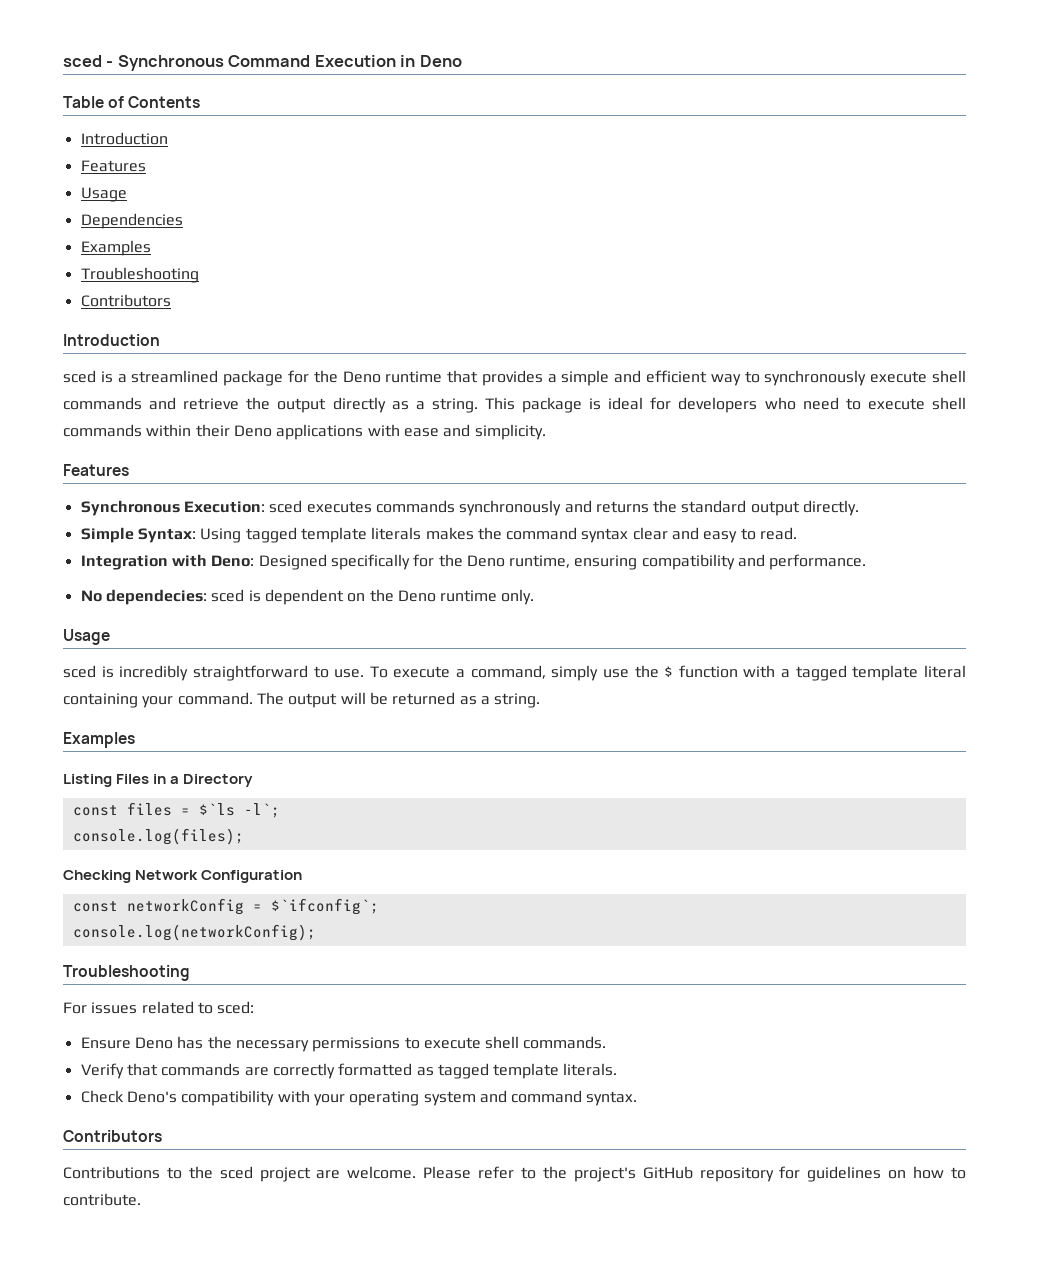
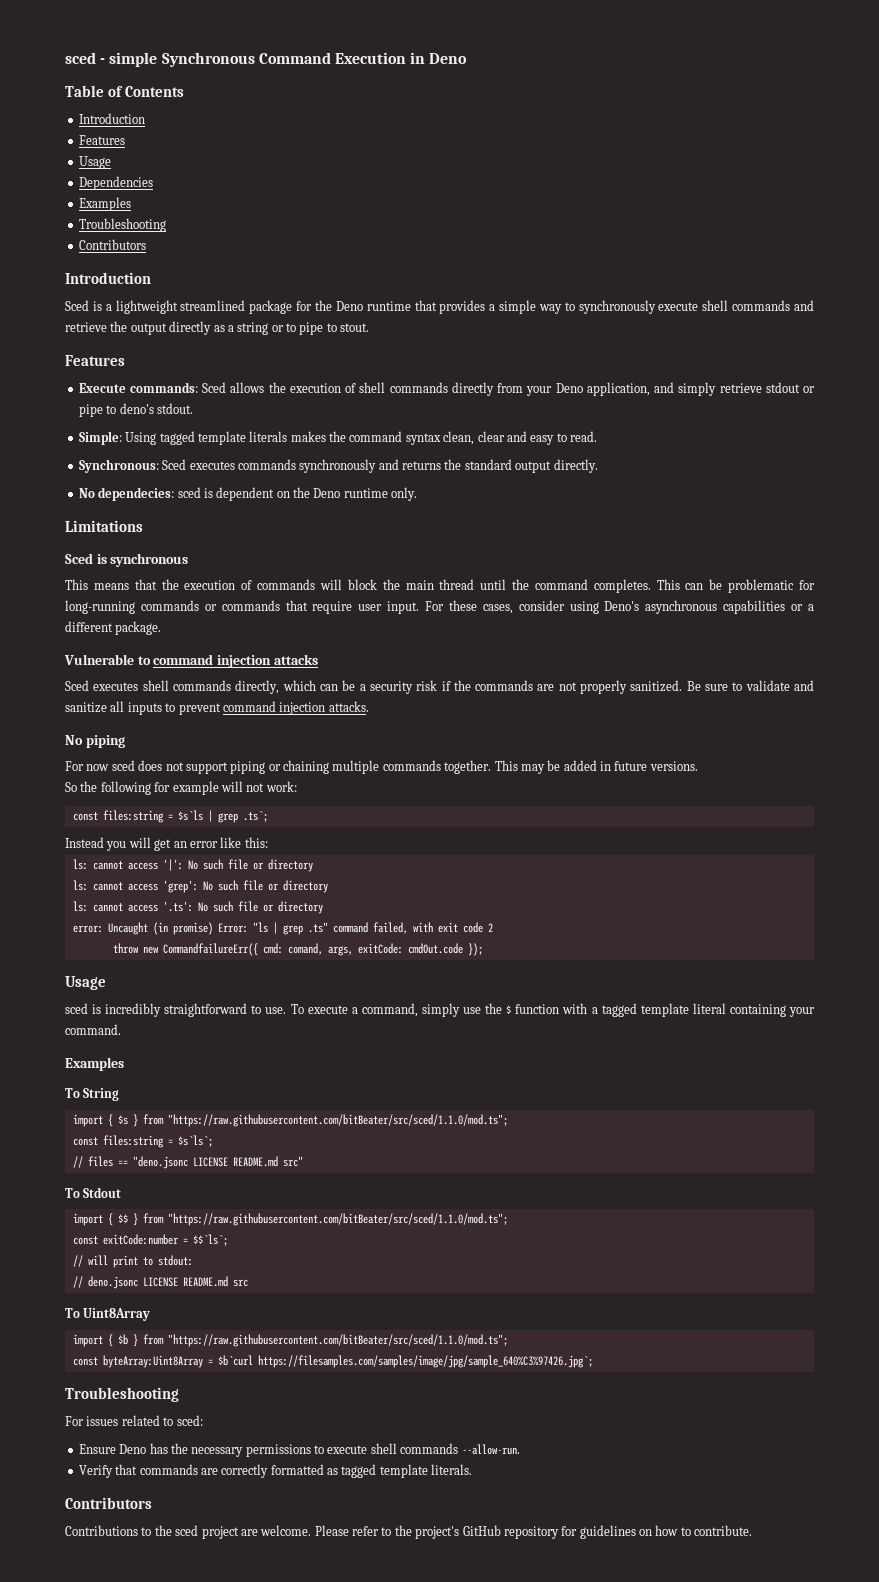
- sced - Synchronous Command Execution in Deno
+ sced - simple Synchronous Command Execution in Deno
- sced is a streamlined package for the Deno runtime that provides a simple and efficient way to synchronously execute shell commands and retrieve the output directly as a string. This package is ideal for developers who need to execute shell commands within their Deno applications with ease and simplicity.
+ Sced is a lightweight streamlined package for the Deno runtime that provides a simple way to synchronously execute shell commands and retrieve the output directly as a string or to pipe to stout.
  Features
- Synchronous Execution: sced executes commands synchronously and returns the standard output directly.
+ Execute commands: Sced allows the execution of shell commands directly from your Deno application, and simply retrieve stdout or pipe to deno's stdout.
+ Simple: Using tagged template literals makes the command syntax clean, clear and easy to read.
+ Synchronous: Sced executes commands synchronously and returns the standard output directly.
- Simple Syntax: Using tagged template literals makes the command syntax clear and easy to read.
- Integration with Deno: Designed specifically for the Deno runtime, ensuring compatibility and performance.
+ Limitations
+ Sced is synchronous
+ This means that the execution of commands will block the main thread until the command completes. This can be problematic for long-running commands or commands that require user input. For these cases, consider using Deno's asynchronous capabilities or a different package.
+ Vulnerable to command injection attacks
+ Sced executes shell commands directly, which can be a security risk if the commands are not properly sanitized. Be sure to validate and sanitize all inputs to prevent command injection attacks.
+ No piping
+ For now sced does not support piping or chaining multiple commands together. This may be added in future versions.
+ So the following for example will not work:
+ const files:string = $s`ls | grep .ts`;
+ Instead you will get an error like this:
+ ls: cannot access '|': No such file or directory
+ ls: cannot access 'grep': No such file or directory
+ ls: cannot access '.ts': No such file or directory
+ error: Uncaught (in promise) Error: "ls | grep .ts" command failed, with exit code 2
+ throw new CommandfailureErr({ cmd: comand, args, exitCode: cmdOut.code });
- To execute a command, simply use the $ function with a tagged template literal containing your command. The output will be returned as a string.
+ To execute a command, simply use the $ function with a tagged template literal containing your command.
  Examples
- Listing Files in a Directory
- const files = $`ls -l`;
- console.log(files);
- Checking Network Configuration
- const networkConfig = $`ifconfig`;
- console.log(networkConfig);
+ To String
+ import { $s } from "https://raw.githubusercontent.com/bitBeater/src/sced/1.1.0/mod.ts";
+ const files:string = $s`ls`;
+ // files == "deno.jsonc LICENSE README.md src"
+ To Stdout
+ import { $$ } from "https://raw.githubusercontent.com/bitBeater/src/sced/1.1.0/mod.ts";
+ const exitCode:number = $$`ls`;
+ // will print to stdout:
+ // deno.jsonc LICENSE README.md src
+ To Uint8Array
+ import { $b } from "https://raw.githubusercontent.com/bitBeater/src/sced/1.1.0/mod.ts";
+ const byteArray:Uint8Array = $b`curl https://filesamples.com/samples/image/jpg/sample_640%C3%97426.jpg`;
- Ensure Deno has the necessary permissions to execute shell commands.
+ Ensure Deno has the necessary permissions to execute shell commands --allow-run.
- Check Deno's compatibility with your operating system and command syntax.

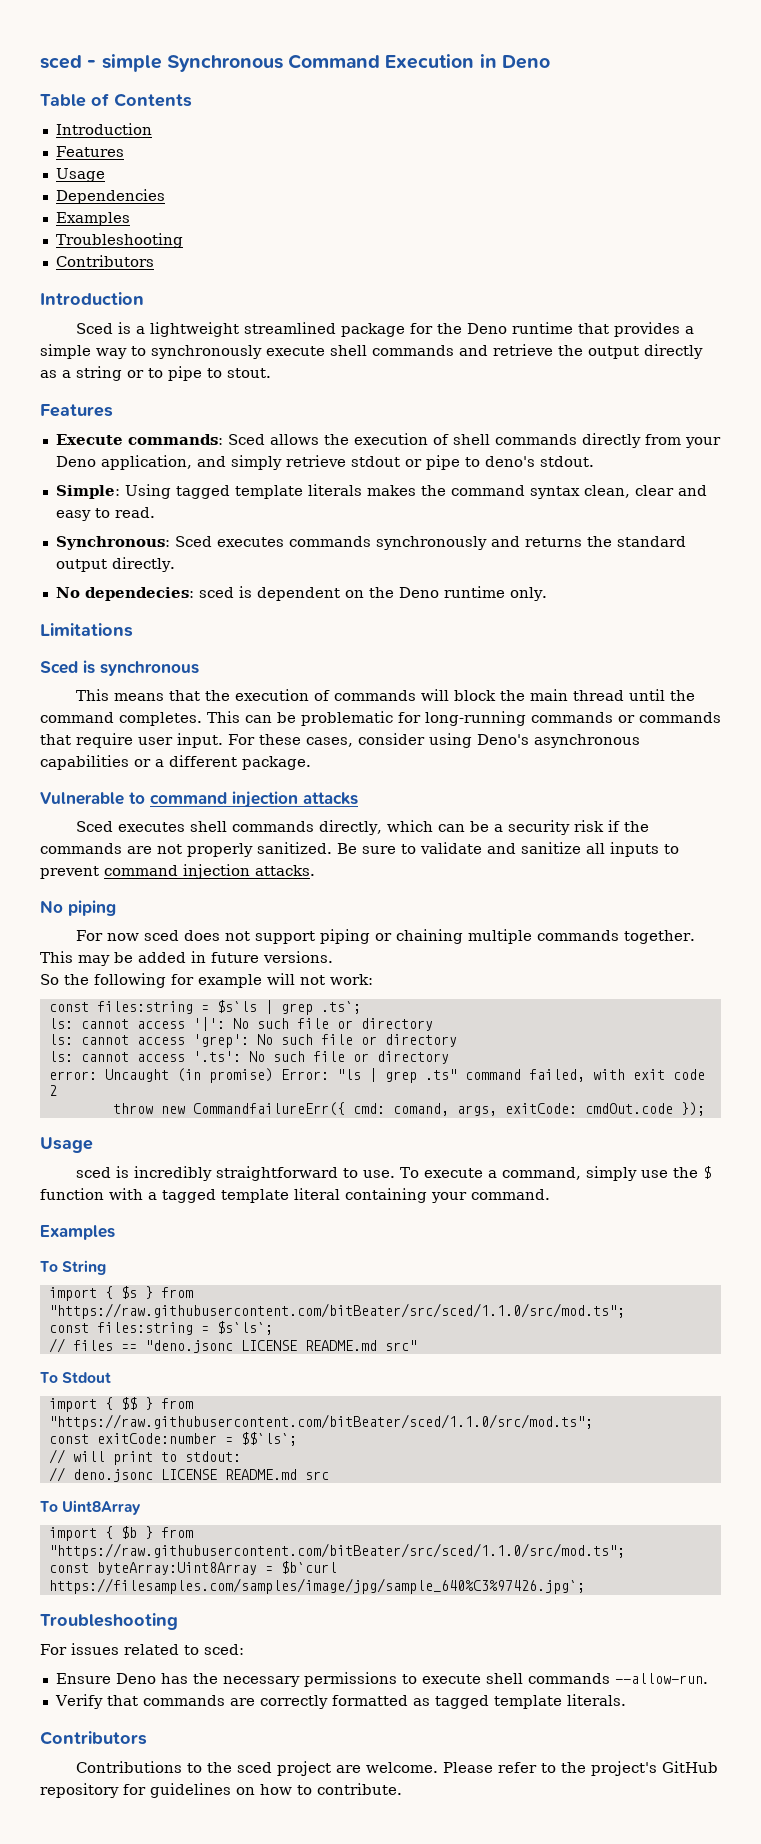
- Instead you will get an error like this:
- import { $s } from "https://raw.githubusercontent.com/bitBeater/src/sced/1.1.0/mod.ts";
+ import { $s } from "https://raw.githubusercontent.com/bitBeater/src/sced/1.1.0/src/mod.ts";
- import { $$ } from "https://raw.githubusercontent.com/bitBeater/src/sced/1.1.0/mod.ts";
+ import { $$ } from "https://raw.githubusercontent.com/bitBeater/sced/1.1.0/src/mod.ts";
- import { $b } from "https://raw.githubusercontent.com/bitBeater/src/sced/1.1.0/mod.ts";
+ import { $b } from "https://raw.githubusercontent.com/bitBeater/src/sced/1.1.0/src/mod.ts";

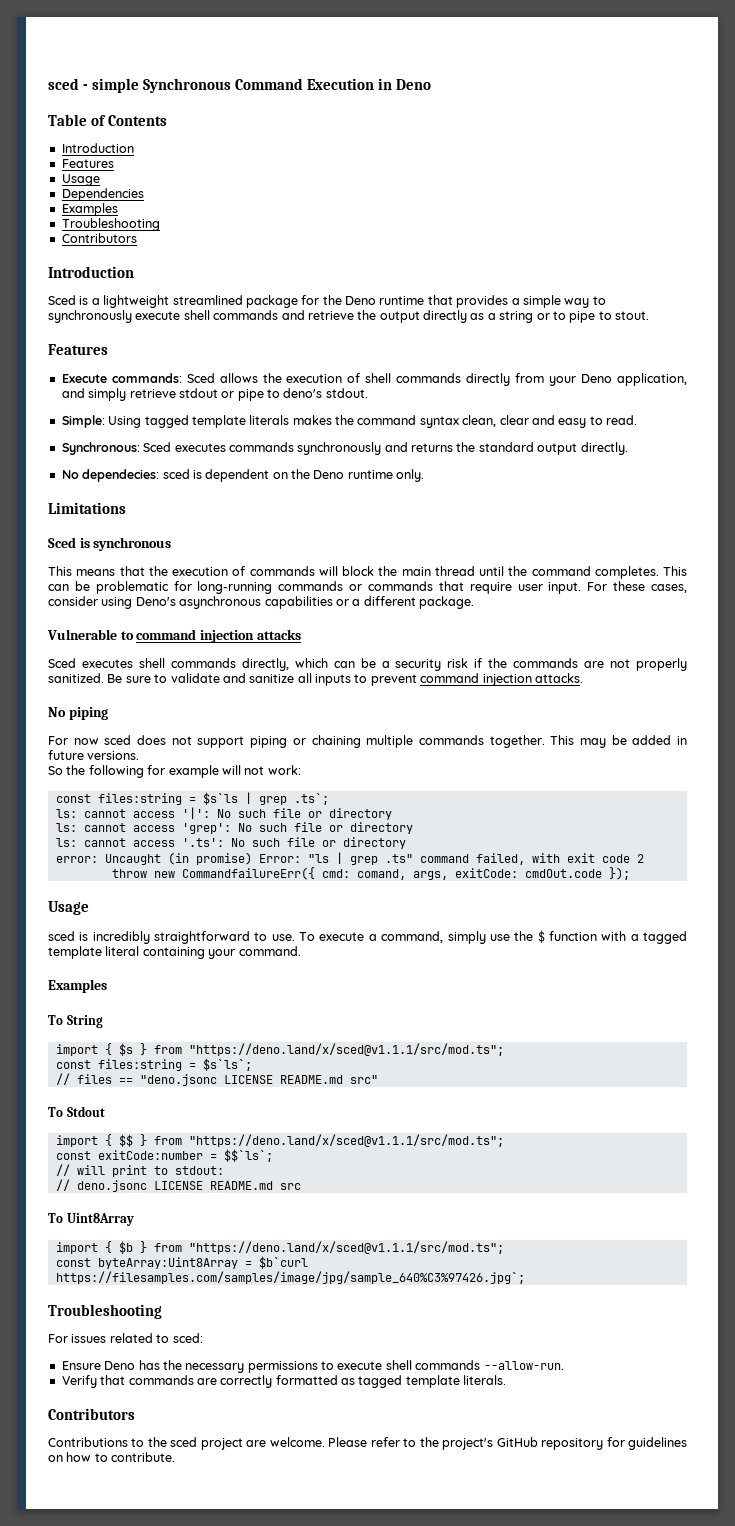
- import { $s } from "https://raw.githubusercontent.com/bitBeater/src/sced/1.1.0/src/mod.ts";
+ import { $s } from "https://deno.land/x/sced@v1.1.1/src/mod.ts";
- import { $$ } from "https://raw.githubusercontent.com/bitBeater/sced/1.1.0/src/mod.ts";
+ import { $$ } from "https://deno.land/x/sced@v1.1.1/src/mod.ts";
- import { $b } from "https://raw.githubusercontent.com/bitBeater/src/sced/1.1.0/src/mod.ts";
+ import { $b } from "https://deno.land/x/sced@v1.1.1/src/mod.ts";

